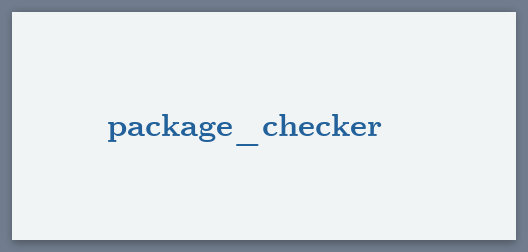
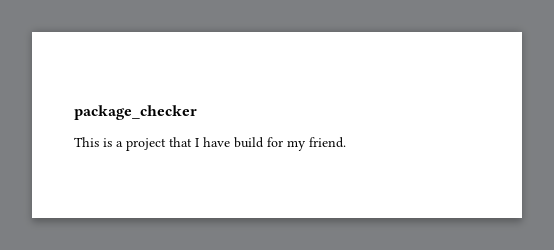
+ This is a project that I have build for my friend.

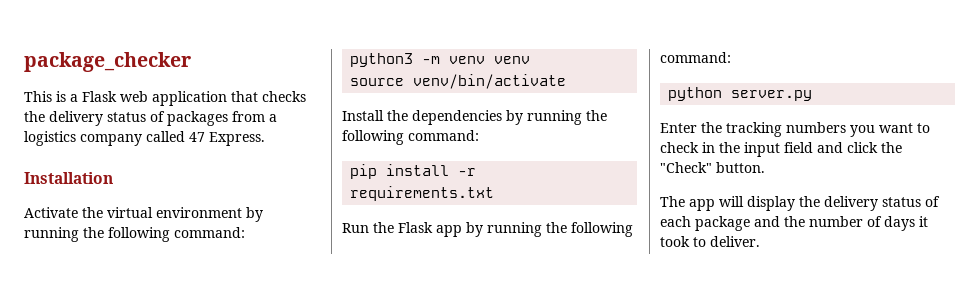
- This is a project that I have build for my friend.
+ This is a Flask web application that checks the delivery status of packages from a logistics company called 47 Express.
+ Installation
+ Activate the virtual environment by running the following command:
+ python3 -m venv venv
+ source venv/bin/activate
+ Install the dependencies by running the following command:
+ pip install -r requirements.txt
+ Run the Flask app by running the following command:
+ python server.py
+ Enter the tracking numbers you want to check in the input field and click the "Check" button.
+ The app will display the delivery status of each package and the number of days it took to deliver.

